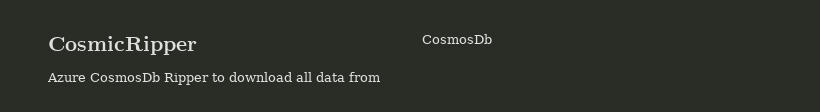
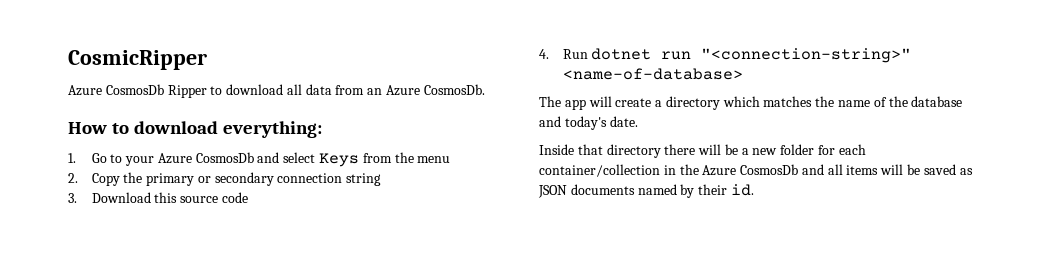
- Azure CosmosDb Ripper to download all data from CosmosDb
+ Azure CosmosDb Ripper to download all data from an Azure CosmosDb.
+ How to download everything:
+ 1. Go to your Azure CosmosDb and select Keys from the menu
+ 2. Copy the primary or secondary connection string
+ 3. Download this source code
+ 4. Run dotnet run "<connection-string>" <name-of-database>
+ The app will create a directory which matches the name of the database and today's date.
+ Inside that directory there will be a new folder for each container/collection in the Azure CosmosDb and all items will be saved as JSON documents named by their id.

